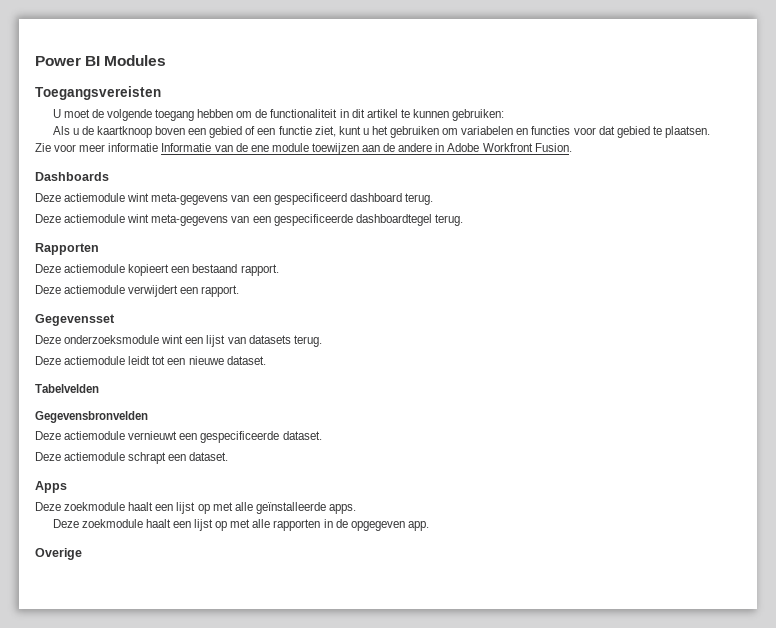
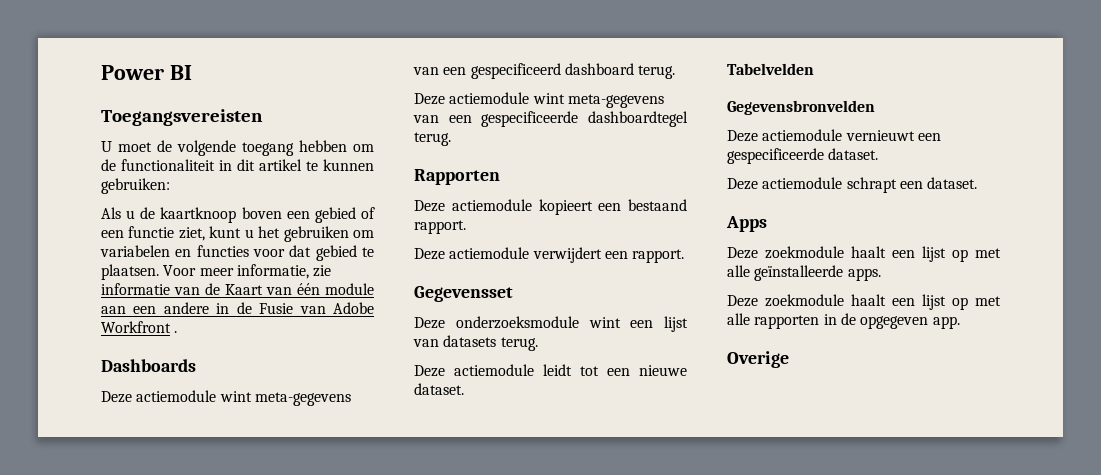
- Power BI Modules
+ Power BI
- Zie voor meer informatie Informatie van de ene module toewijzen aan de andere in Adobe Workfront Fusion.
+ Voor meer informatie, zie informatie van de Kaart van één module aan een andere in de Fusie van Adobe Workfront .

